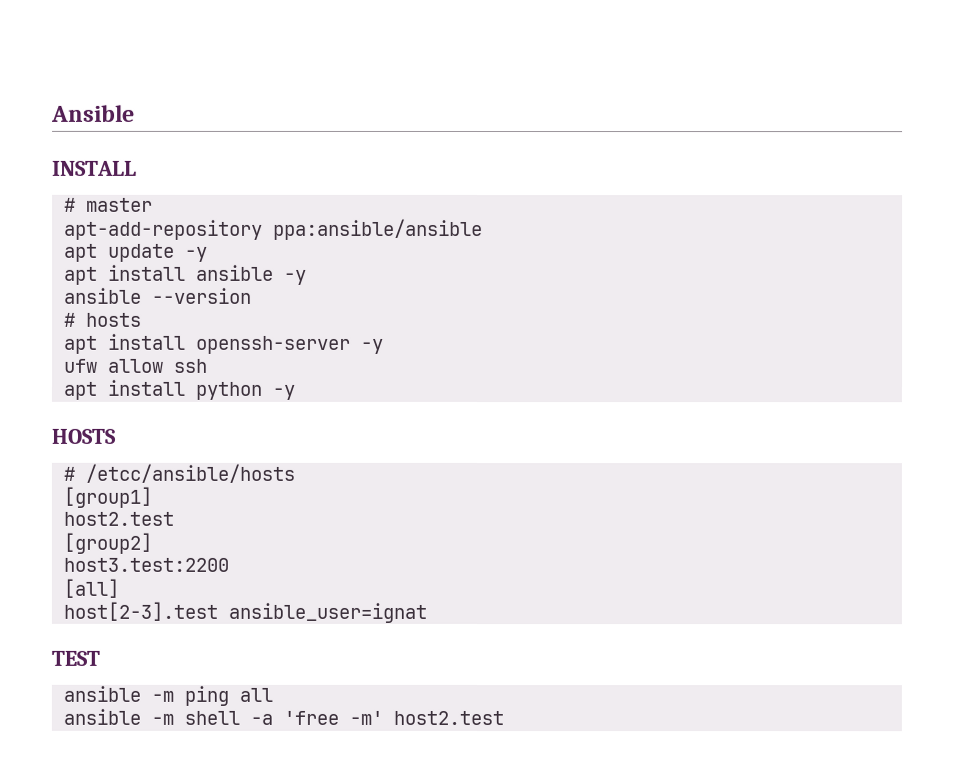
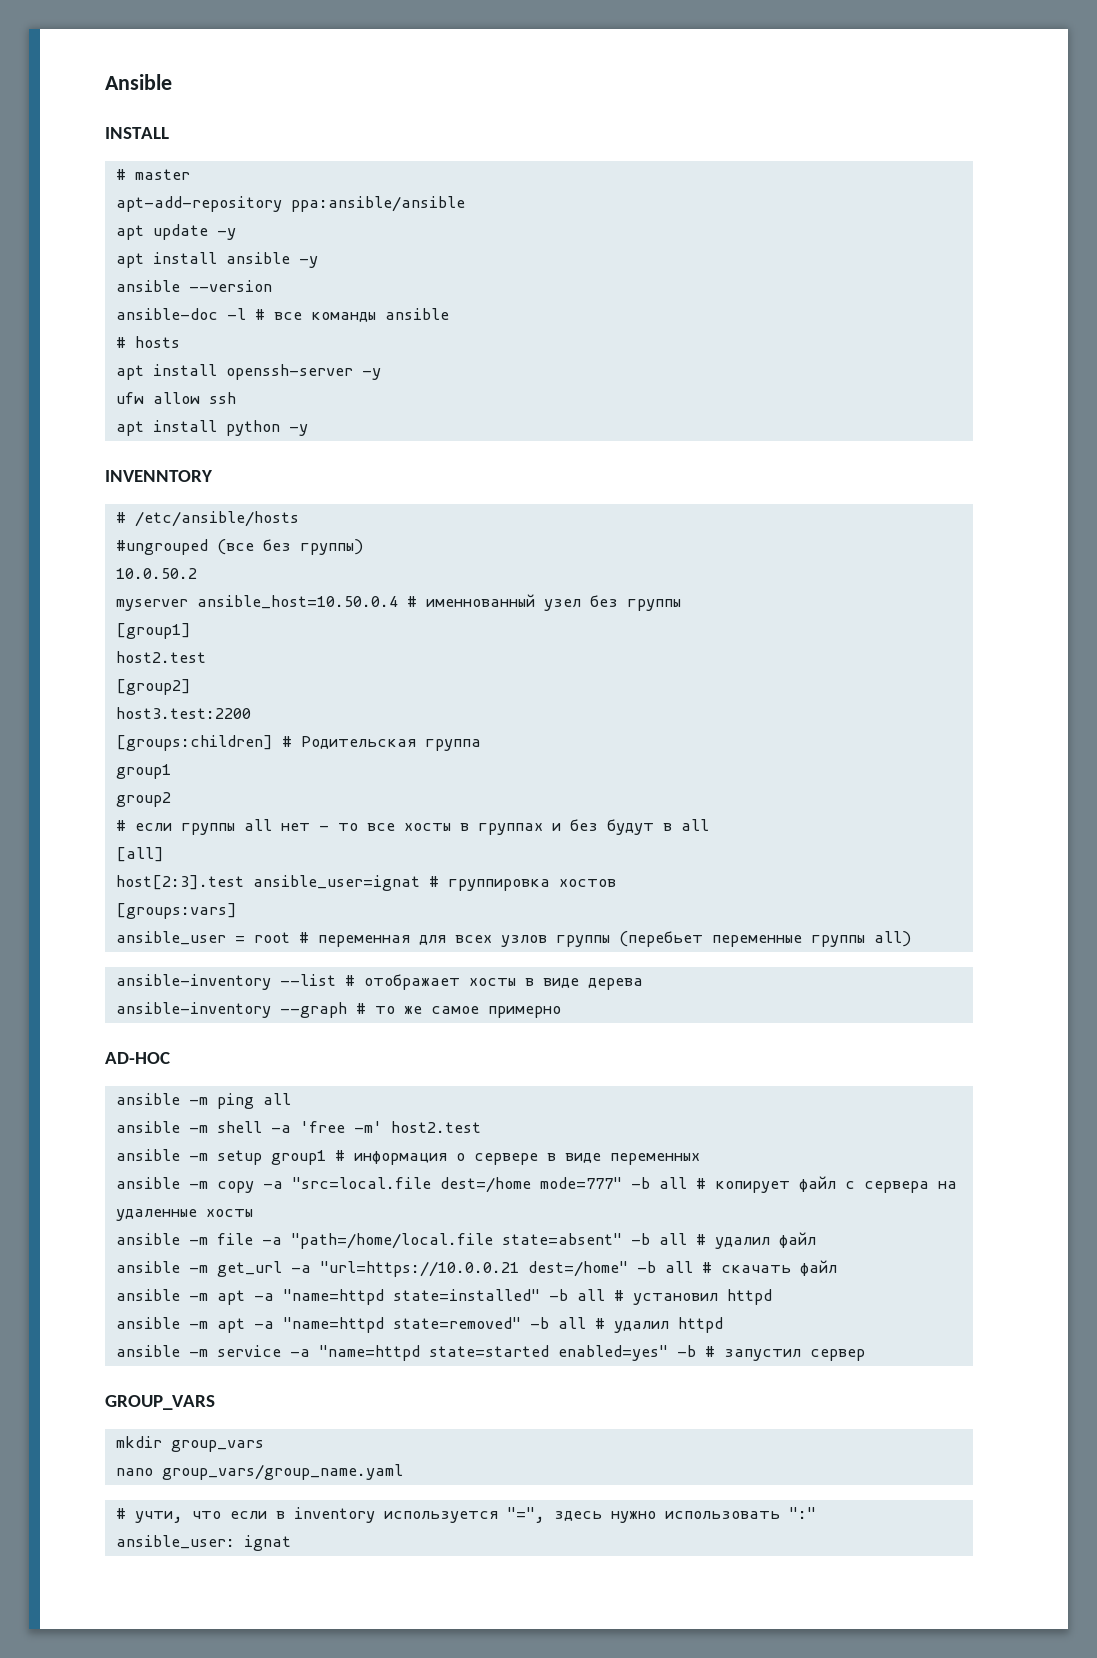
+ ansible-doc -l # все команды ansible
- HOSTS
- # /etcc/ansible/hosts
+ INVENNTORY
+ # /etc/ansible/hosts
+ #ungrouped (все без группы)
+ 10.0.50.2
+ myserver ansible_host=10.50.0.4 # именнованный узел без группы
  [group1]
  host2.test
  [group2]
  host3.test:2200
+ [groups:children] # Родительская группа
+ group1
+ group2
+ # если группы all нет - то все хосты в группах и без будут в all
- host[2-3].test ansible_user=ignat
- TEST
+ host[2:3].test ansible_user=ignat # группировка хостов
+ [groups:vars]
+ ansible_user = root # переменная для всех узлов группы (перебьет переменные группы all)
+ ansible-inventory --list # отображает хосты в виде дерева
+ ansible-inventory --graph # то же самое примерно
+ AD-HOC
+ ansible -m setup group1 # информация о сервере в виде переменных
+ ansible -m copy -a "src=local.file dest=/home mode=777" -b all # копирует файл с сервера на удаленные хосты
+ ansible -m file -a "path=/home/local.file state=absent" -b all # удалил файл
+ ansible -m get_url -a "url=https://10.0.0.21 dest=/home" -b all # скачать файл
+ ansible -m apt -a "name=httpd state=installed" -b all # установил httpd
+ ansible -m apt -a "name=httpd state=removed" -b all # удалил httpd
+ ansible -m service -a "name=httpd state=started enabled=yes" -b # запустил сервер
+ GROUP_VARS
+ mkdir group_vars
+ nano group_vars/group_name.yaml
+ # учти, что если в inventory используется "=", здесь нужно использовать ":"
+ ansible_user: ignat

